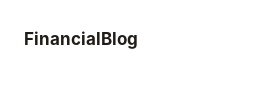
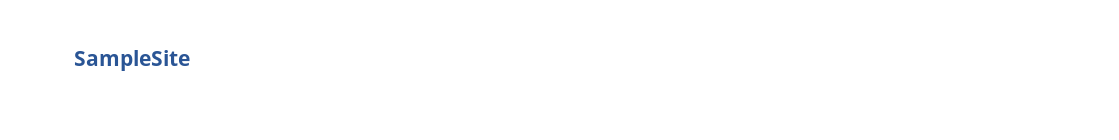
- FinancialBlog
+ SampleSite

